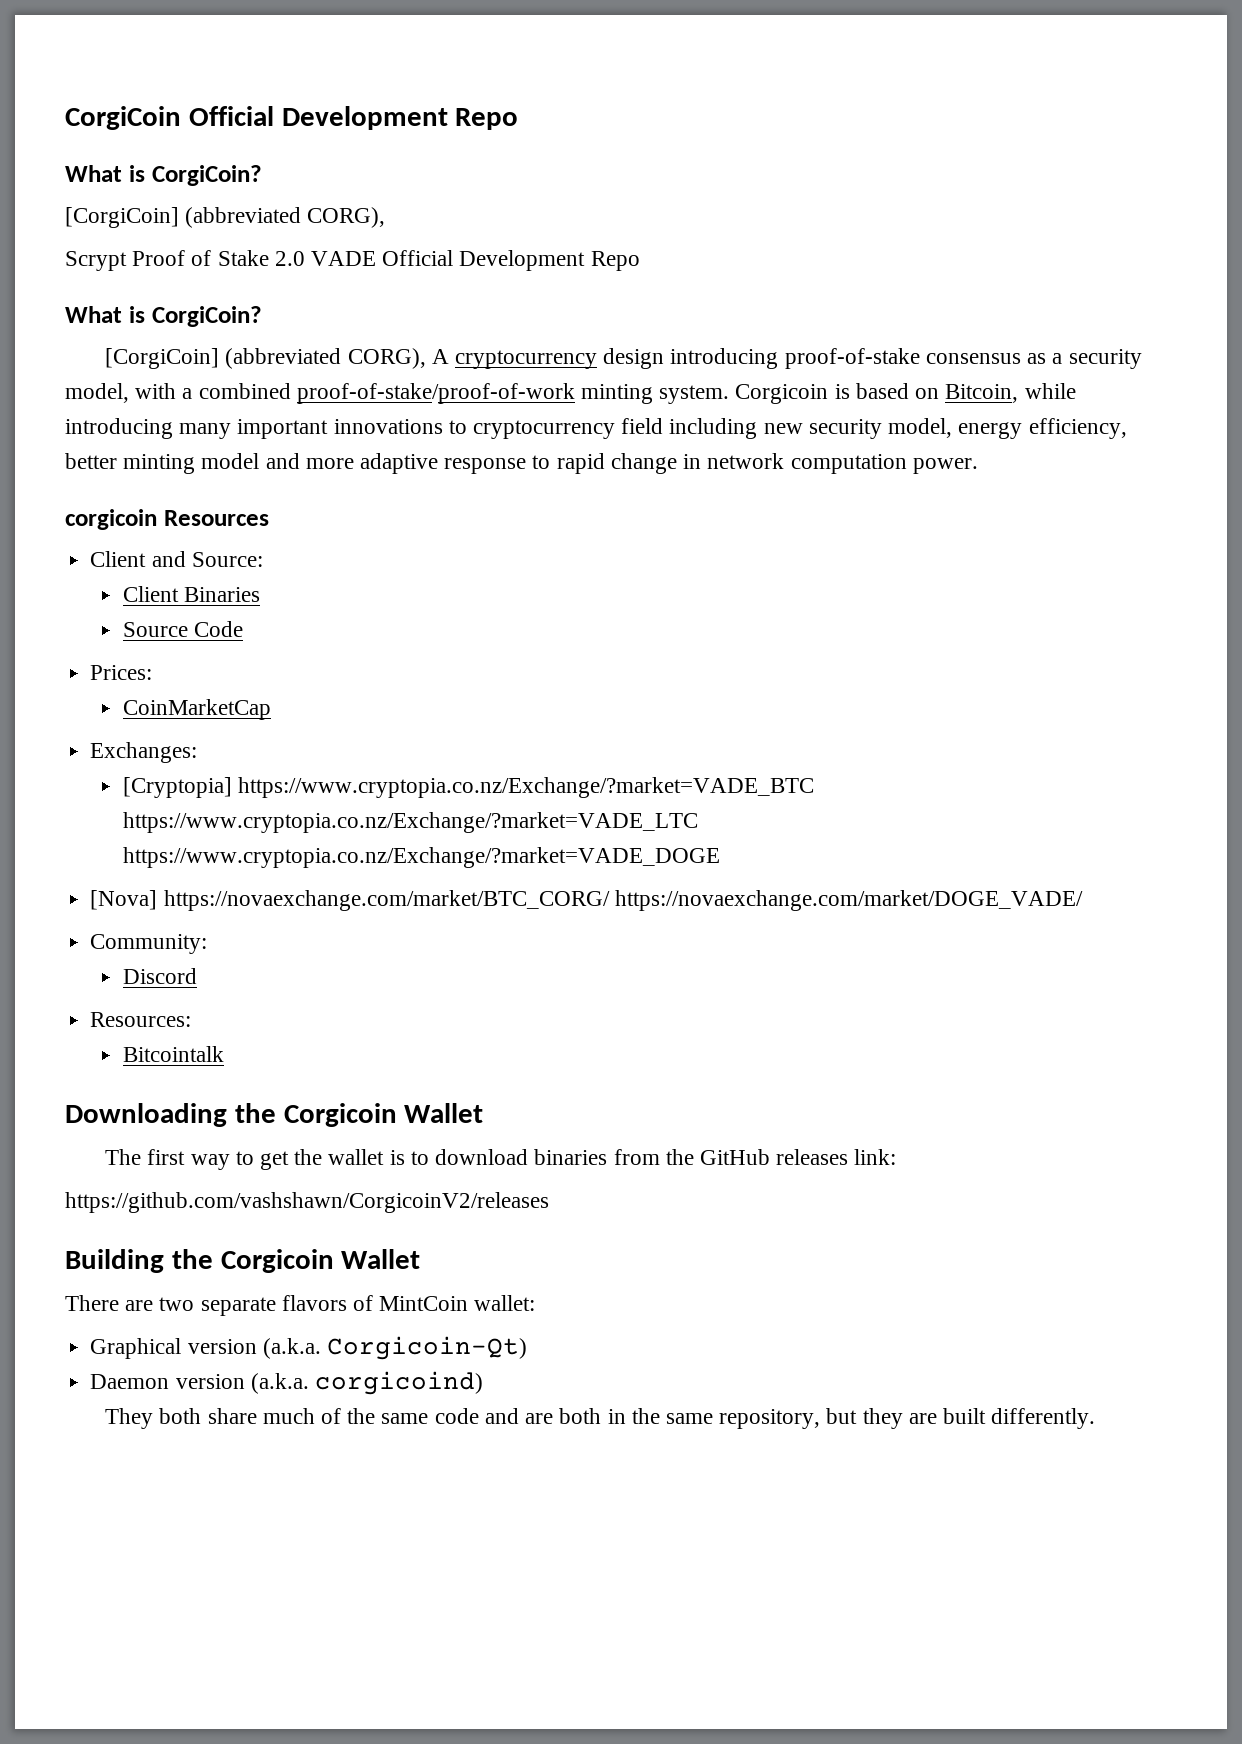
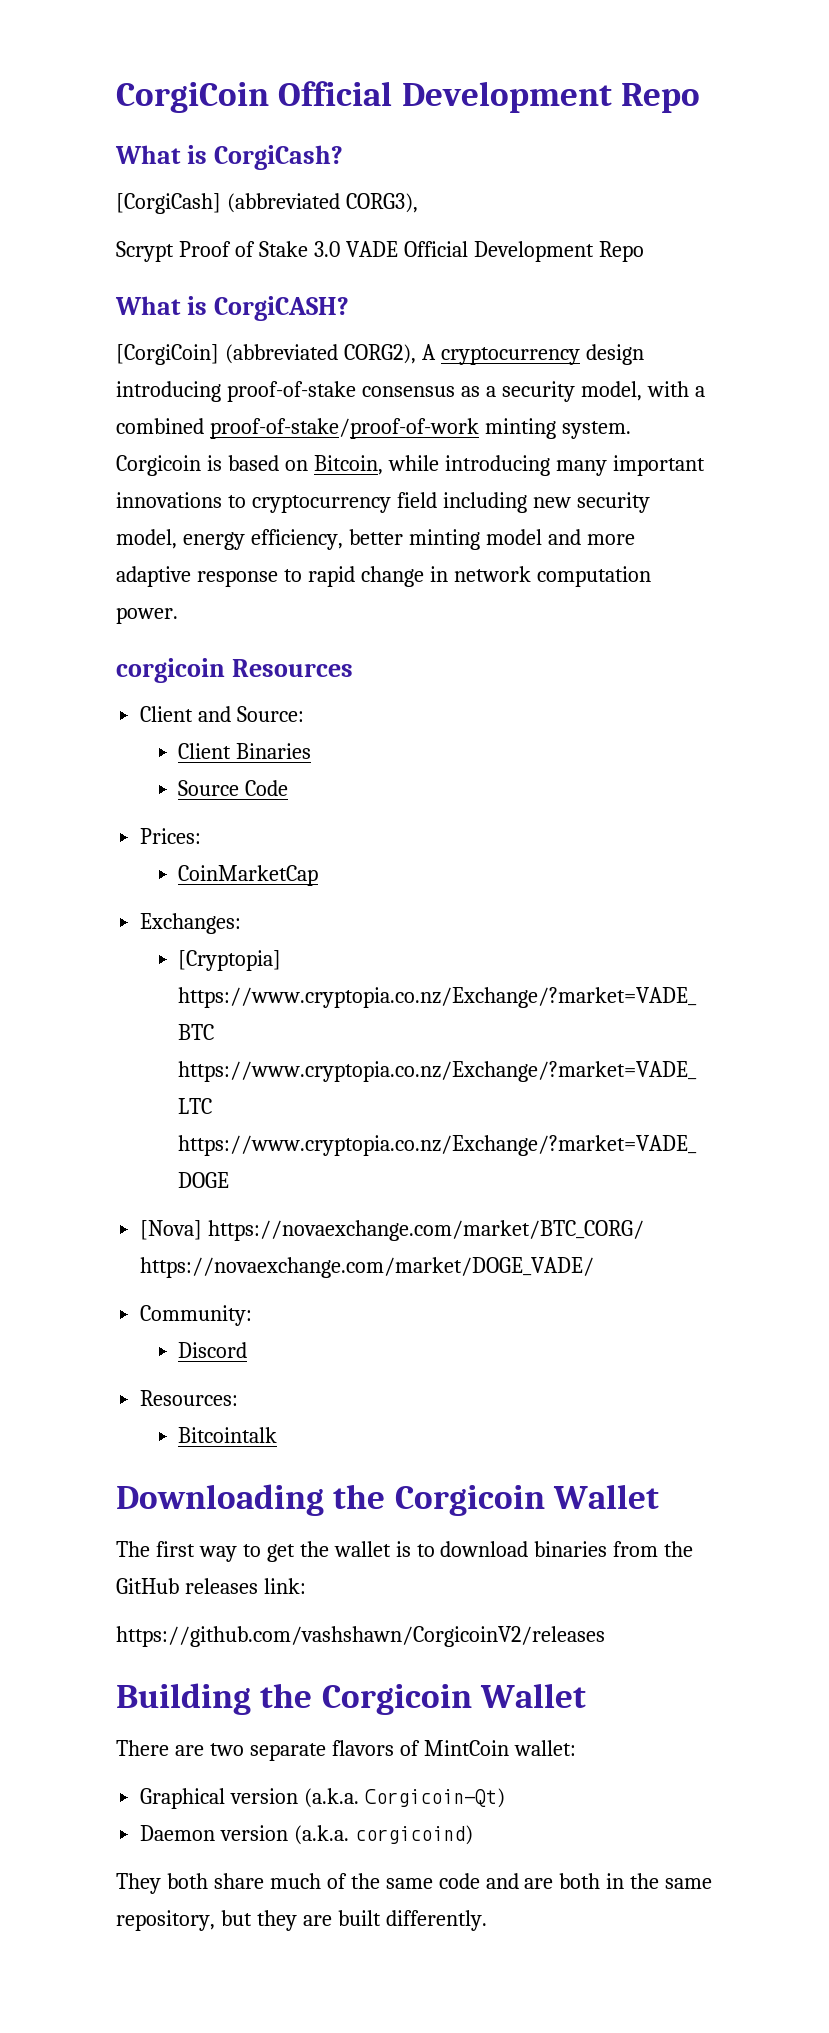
  CorgiCoin Official Development Repo
- What is CorgiCoin?
- [CorgiCoin] (abbreviated CORG),
+ What is CorgiCash?
+ [CorgiCash] (abbreviated CORG3),
- Scrypt Proof of Stake 2.0 VADE Official Development Repo
- What is CorgiCoin?
- [CorgiCoin] (abbreviated CORG), A cryptocurrency design introducing proof-of-stake consensus as a security model, with a combined proof-of-stake/proof-of-work minting system.
+ Scrypt Proof of Stake 3.0 VADE Official Development Repo
+ What is CorgiCASH?
+ [CorgiCoin] (abbreviated CORG2), A cryptocurrency design introducing proof-of-stake consensus as a security model, with a combined proof-of-stake/proof-of-work minting system.

